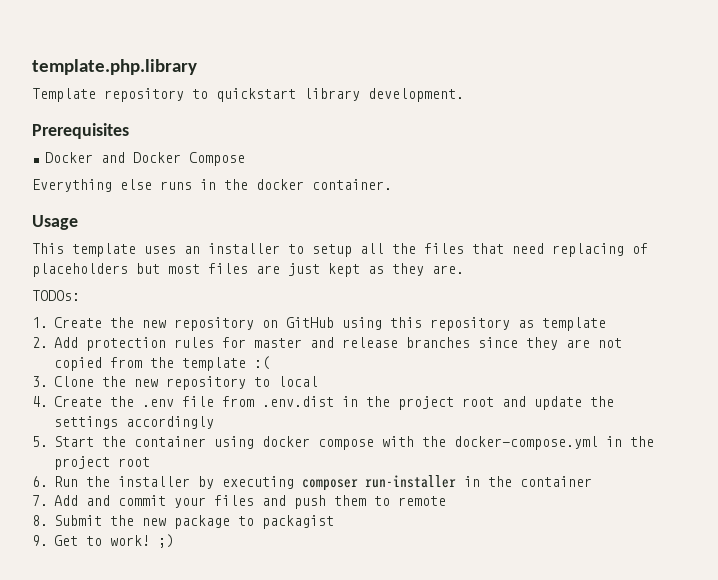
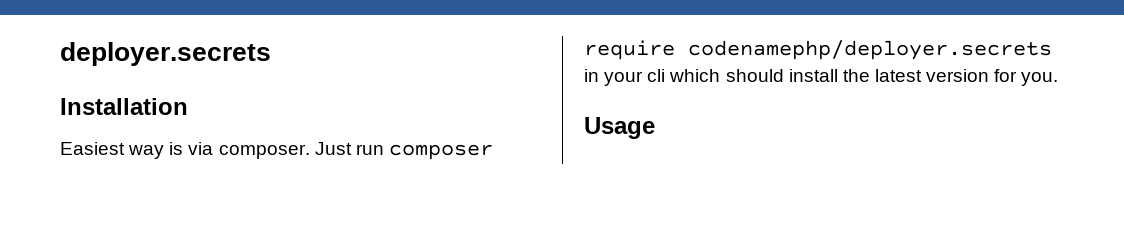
- template.php.library
- Template repository to quickstart library development.
- Prerequisites
- Docker and Docker Compose
- Everything else runs in the docker container.
+ deployer.secrets
+ Installation
+ Easiest way is via composer. Just run composer require codenamephp/deployer.secrets in your cli which should install the latest version for you.
  Usage
- This template uses an installer to setup all the files that need replacing of placeholders but most files are just kept as they are.
- TODOs:
- 1. Create the new repository on GitHub using this repository as template
- 2. Add protection rules for master and release branches since they are not copied from the template :(
- 3. Clone the new repository to local
- 4. Create the .env file from .env.dist in the project root and update the settings accordingly
- 5. Start the container using docker compose with the docker-compose.yml in the project root
- 6. Run the installer by executing composer run-installer in the container
- 7. Add and commit your files and push them to remote
- 8. Submit the new package to packagist
- 9. Get to work! ;)

